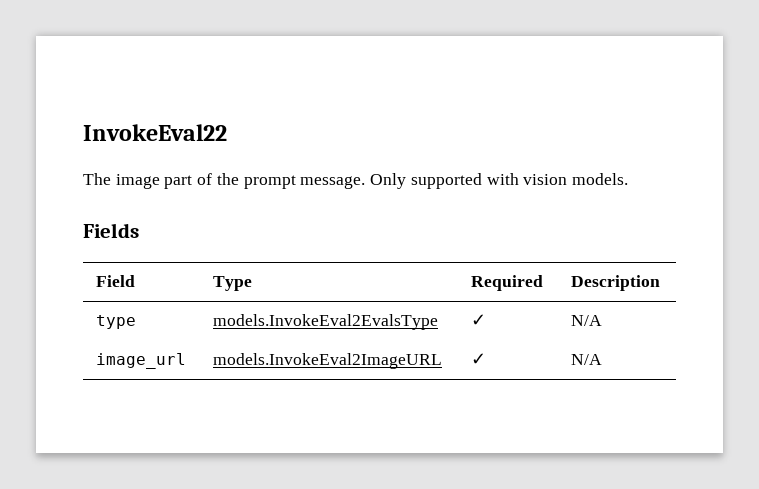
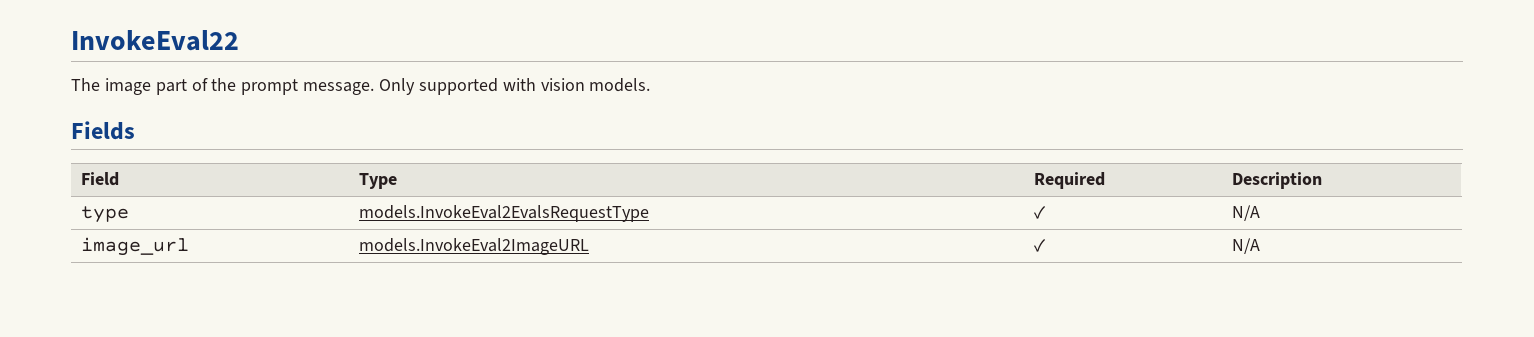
- type | models.InvokeEval2EvalsType | ✓ | N/A
+ type | models.InvokeEval2EvalsRequestType | ✓ | N/A

